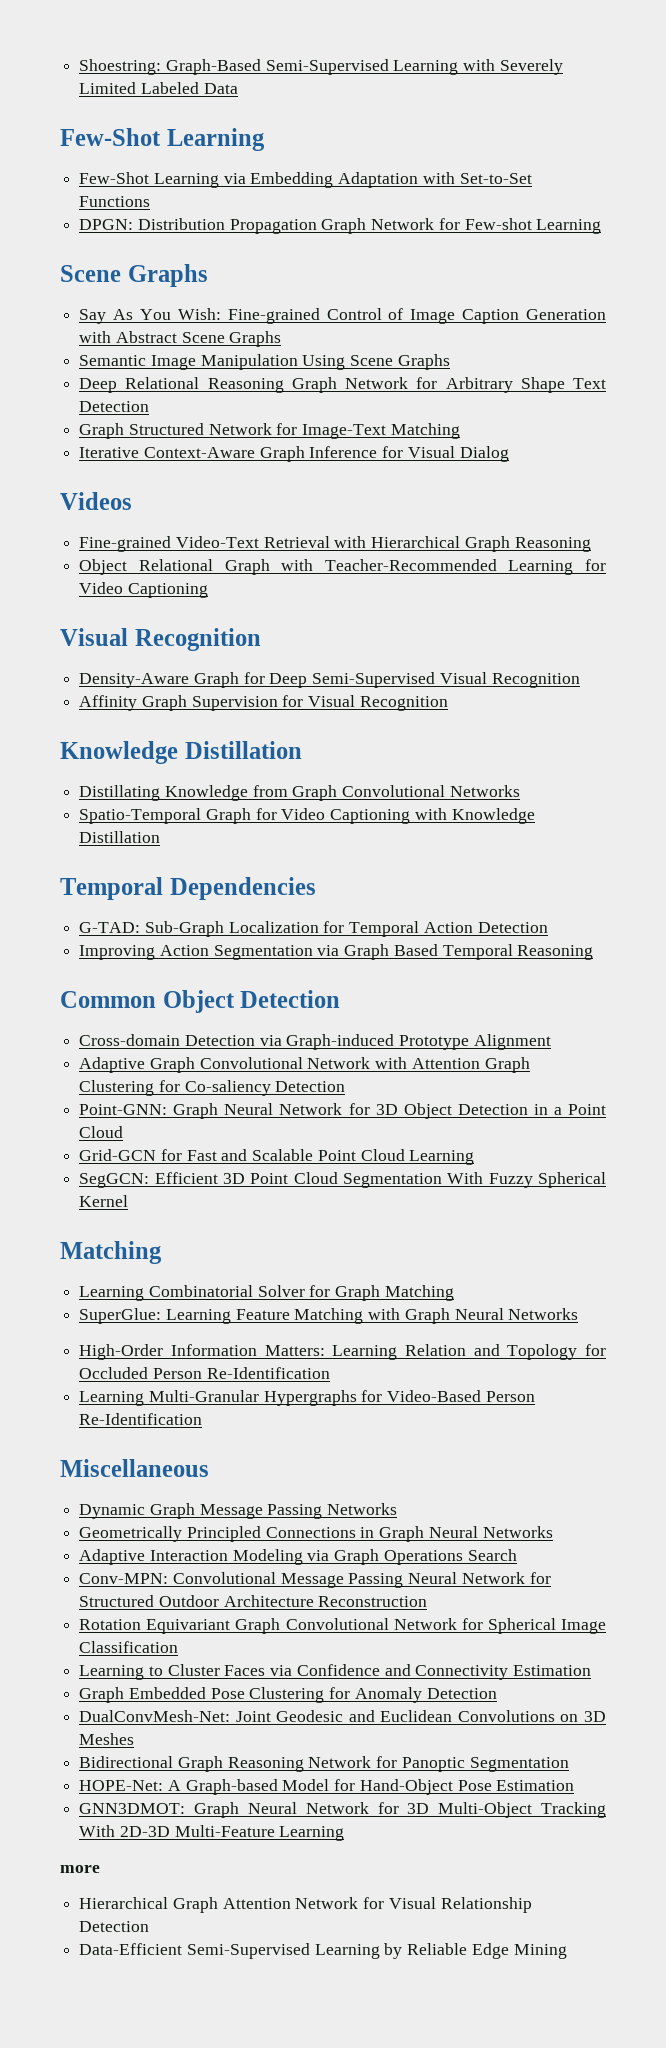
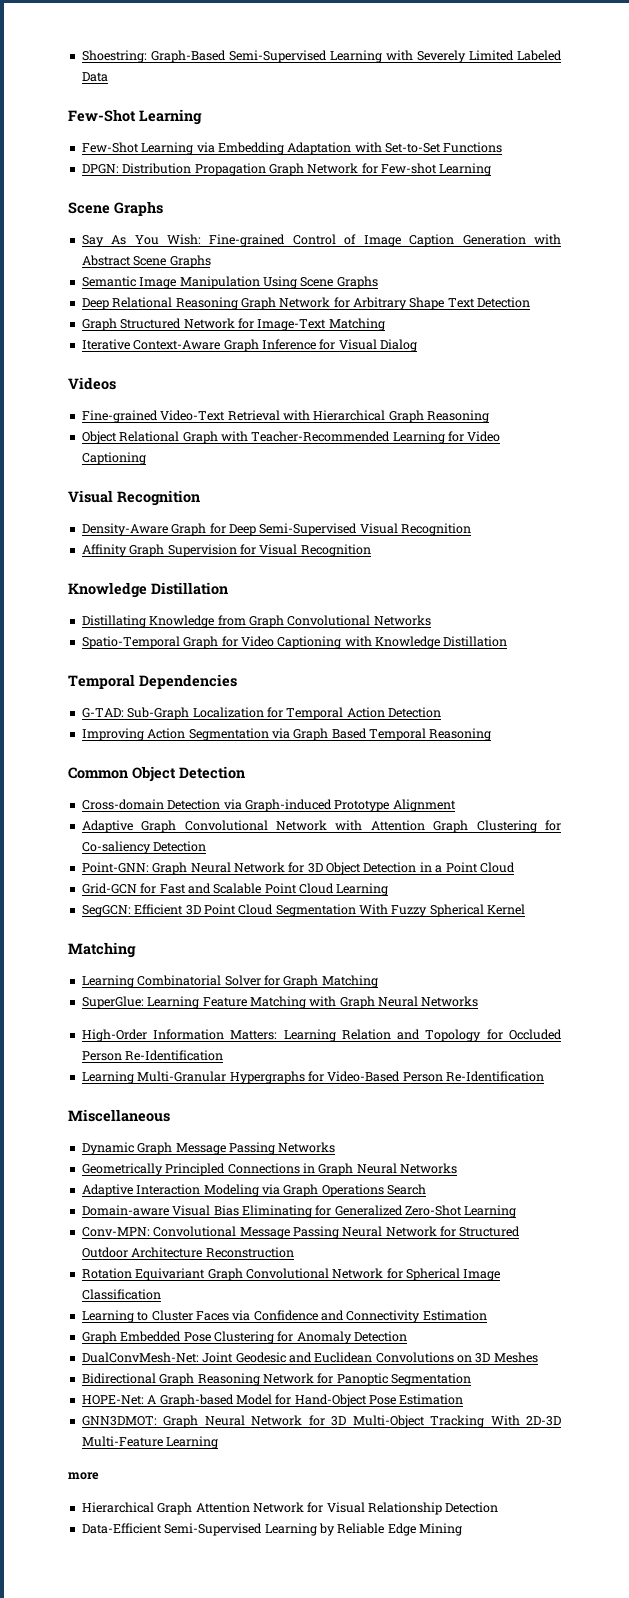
+ Domain-aware Visual Bias Eliminating for Generalized Zero-Shot Learning

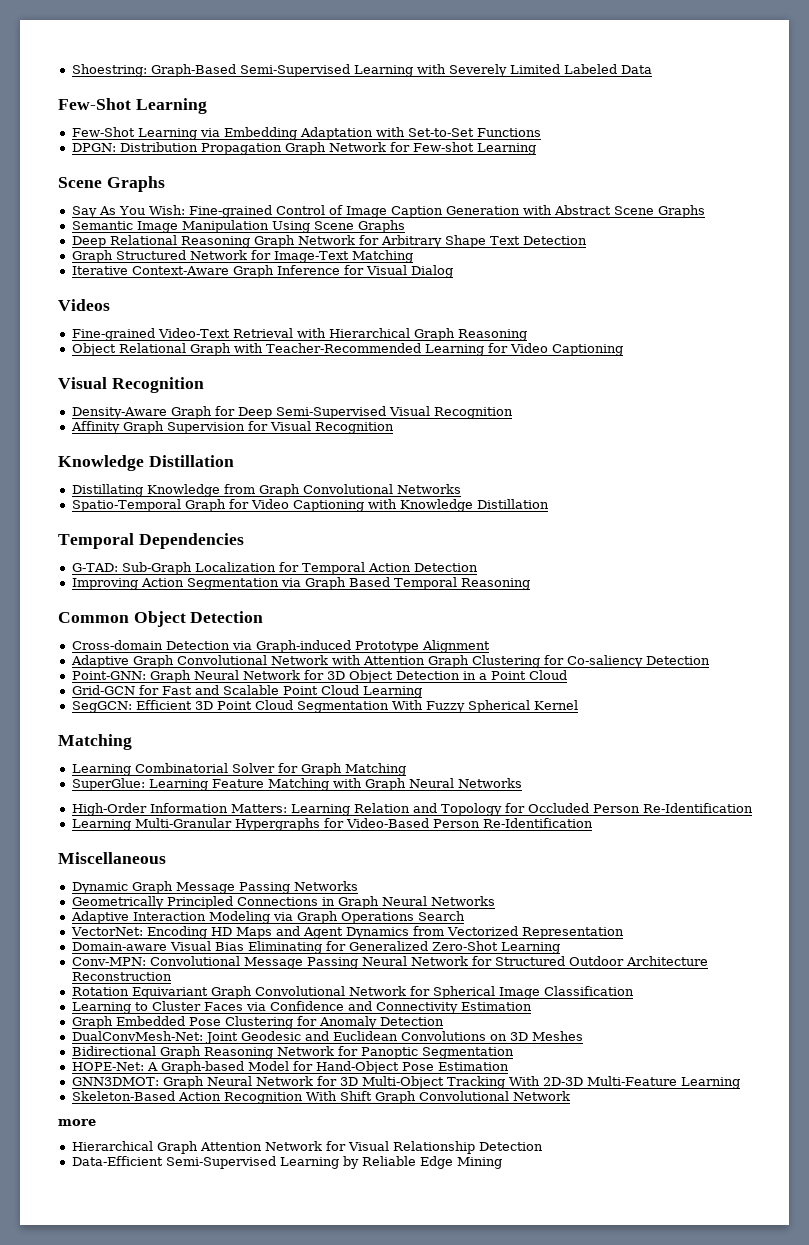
+ VectorNet: Encoding HD Maps and Agent Dynamics from Vectorized Representation
+ Skeleton-Based Action Recognition With Shift Graph Convolutional Network

